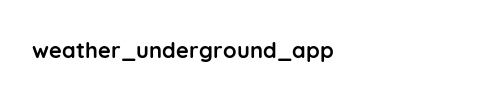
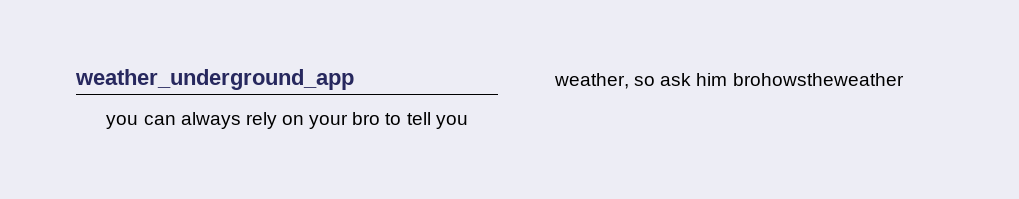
+ you can always rely on your bro to tell you weather, so ask him brohowstheweather

